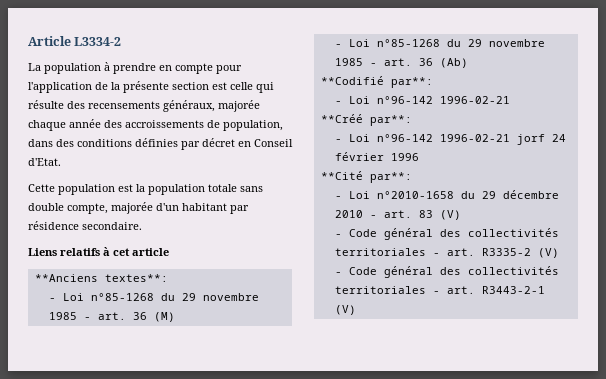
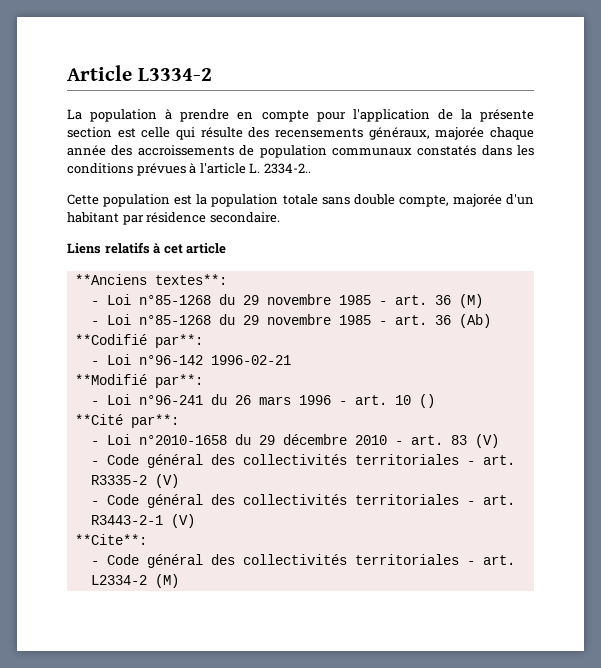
- La population à prendre en compte pour l'application de la présente section est celle qui résulte des recensements généraux, majorée chaque année des accroissements de population, dans des conditions définies par décret en Conseil d'Etat.
+ La population à prendre en compte pour l'application de la présente section est celle qui résulte des recensements généraux, majorée chaque année des accroissements de population communaux constatés dans les conditions prévues à l'article L. 2334-2..
- **Créé par**:
- - Loi n°96-142 1996-02-21 jorf 24 février 1996
+ **Modifié par**:
+ - Loi n°96-241 du 26 mars 1996 - art. 10 ()
+ **Cite**:
+ - Code général des collectivités territoriales - art. L2334-2 (M)

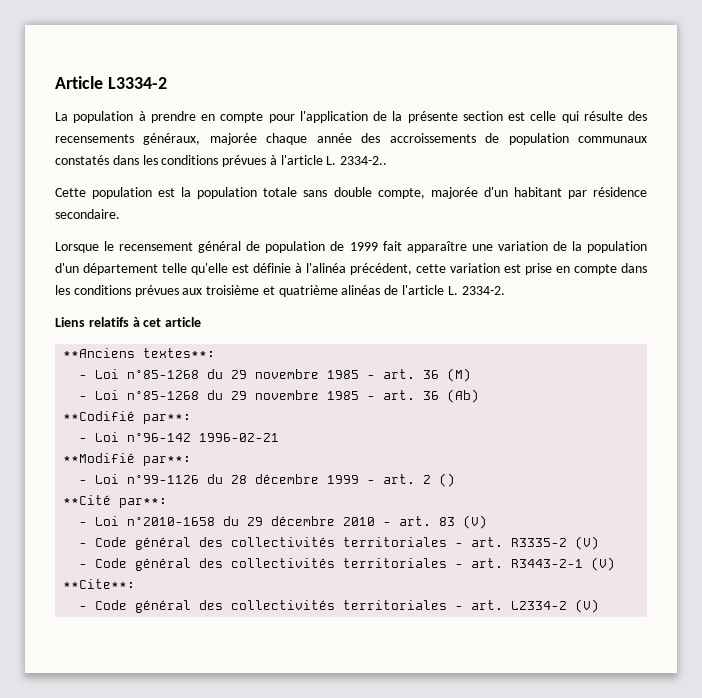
+ Lorsque le recensement général de population de 1999 fait apparaître une variation de la population d'un département telle qu'elle est définie à l'alinéa précédent, cette variation est prise en compte dans les conditions prévues aux troisième et quatrième alinéas de l'article L. 2334-2.
- - Loi n°96-241 du 26 mars 1996 - art. 10 ()
+ - Loi n°99-1126 du 28 décembre 1999 - art. 2 ()
- - Code général des collectivités territoriales - art. L2334-2 (M)
+ - Code général des collectivités territoriales - art. L2334-2 (V)

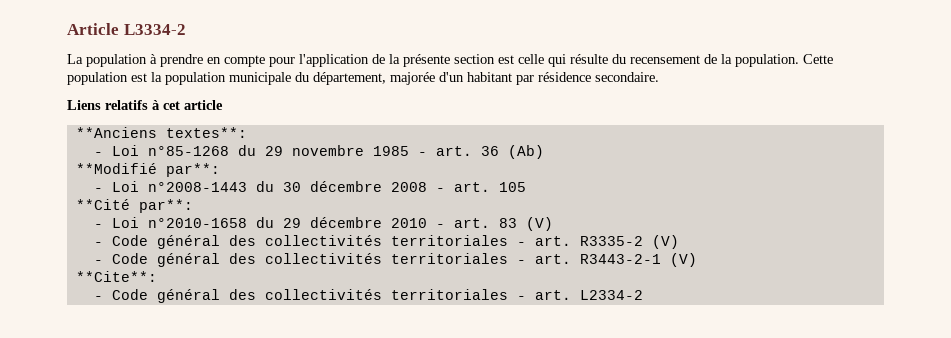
- La population à prendre en compte pour l'application de la présente section est celle qui résulte des recensements généraux, majorée chaque année des accroissements de population communaux constatés dans les conditions prévues à l'article L. 2334-2..
- Cette population est la population totale sans double compte, majorée d'un habitant par résidence secondaire.
+ La population à prendre en compte pour l'application de la présente section est celle qui résulte du recensement de la population. Cette population est la population municipale du département, majorée d'un habitant par résidence secondaire.
- Lorsque le recensement général de population de 1999 fait apparaître une variation de la population d'un département telle qu'elle est définie à l'alinéa précédent, cette variation est prise en compte dans les conditions prévues aux troisième et quatrième alinéas de l'article L. 2334-2.
- - Loi n°85-1268 du 29 novembre 1985 - art. 36 (M)
- **Codifié par**:
- - Loi n°96-142 1996-02-21
  **Modifié par**:
- - Loi n°99-1126 du 28 décembre 1999 - art. 2 ()
+ - Loi n°2008-1443 du 30 décembre 2008 - art. 105
- - Code général des collectivités territoriales - art. L2334-2 (V)
+ - Code général des collectivités territoriales - art. L2334-2

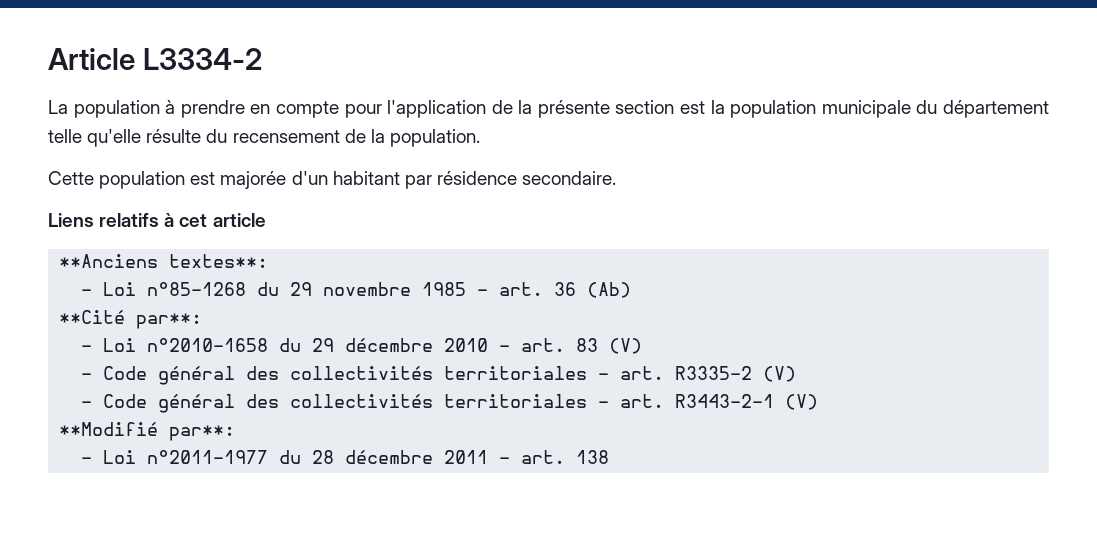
- La population à prendre en compte pour l'application de la présente section est celle qui résulte du recensement de la population. Cette population est la population municipale du département, majorée d'un habitant par résidence secondaire.
+ La population à prendre en compte pour l'application de la présente section est la population municipale du département telle qu'elle résulte du recensement de la population.
+ Cette population est majorée d'un habitant par résidence secondaire.
- **Modifié par**:
- - Loi n°2008-1443 du 30 décembre 2008 - art. 105
- **Cite**:
- - Code général des collectivités territoriales - art. L2334-2
+ **Modifié par**:
+ - Loi n°2011-1977 du 28 décembre 2011 - art. 138

